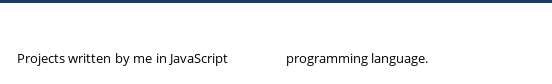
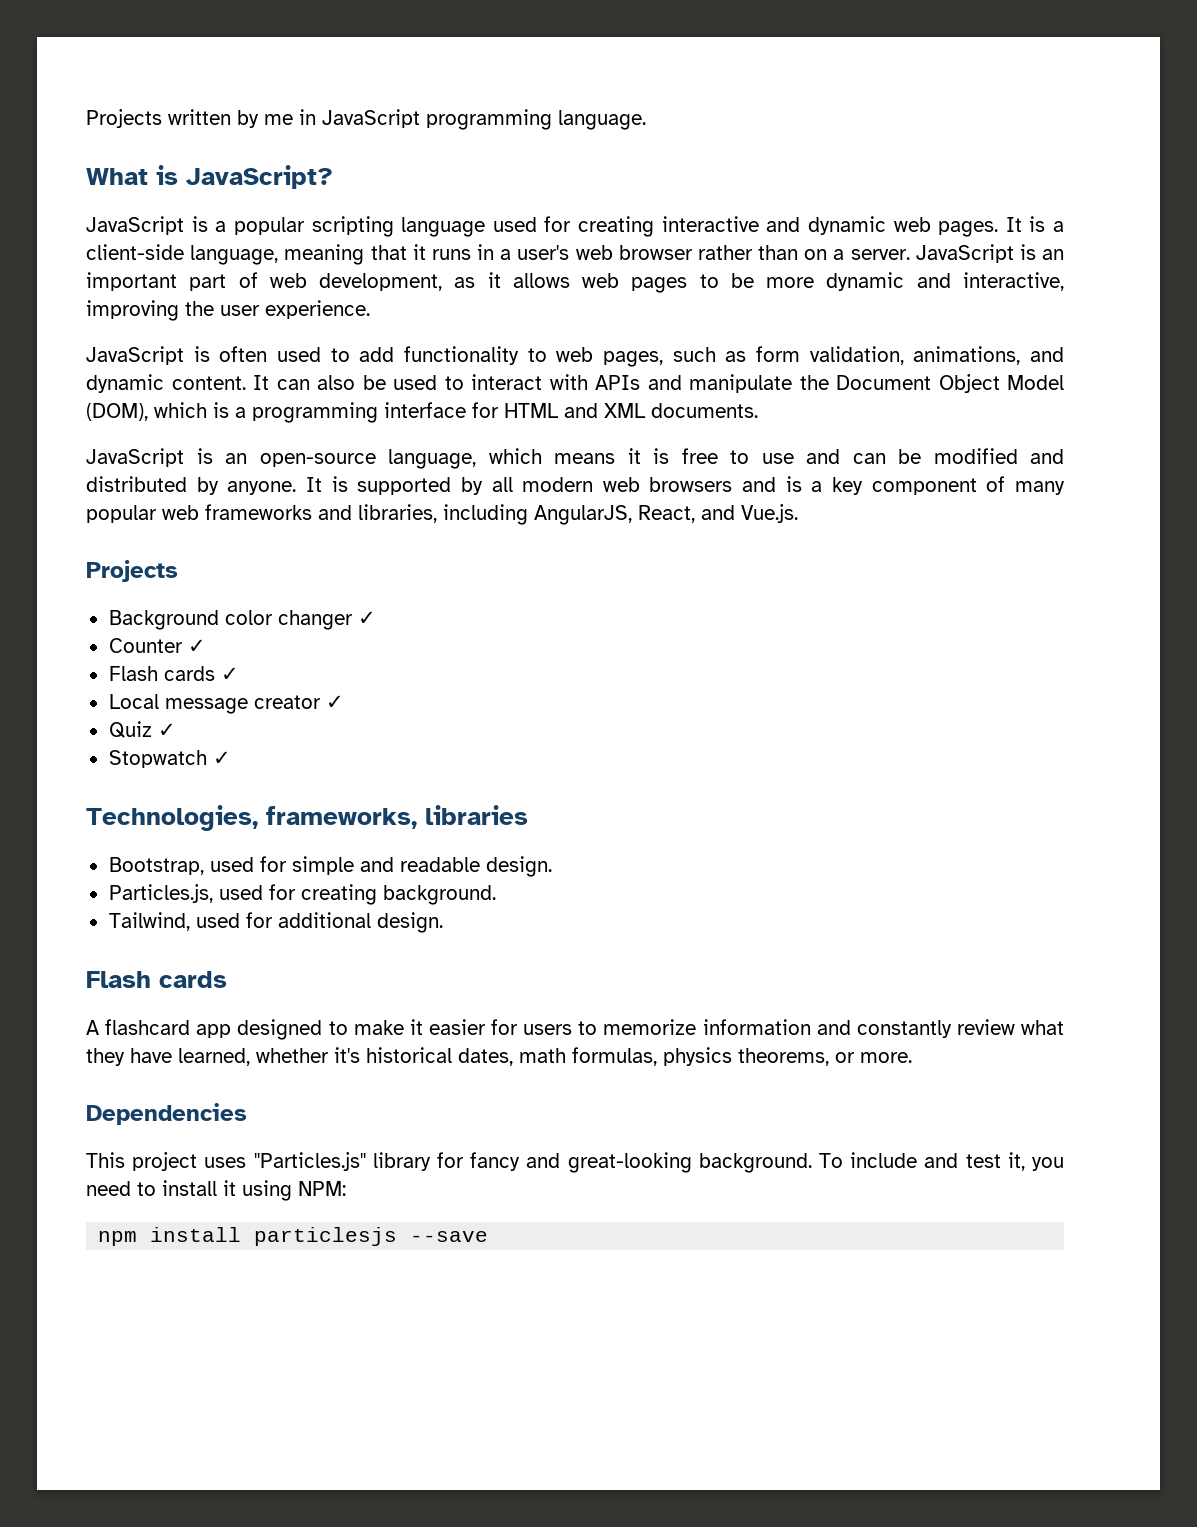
+ What is JavaScript?
+ JavaScript is a popular scripting language used for creating interactive and dynamic web pages. It is a client-side language, meaning that it runs in a user's web browser rather than on a server. JavaScript is an important part of web development, as it allows web pages to be more dynamic and interactive, improving the user experience.
+ JavaScript is often used to add functionality to web pages, such as form validation, animations, and dynamic content. It can also be used to interact with APIs and manipulate the Document Object Model (DOM), which is a programming interface for HTML and XML documents.
+ JavaScript is an open-source language, which means it is free to use and can be modified and distributed by anyone. It is supported by all modern web browsers and is a key component of many popular web frameworks and libraries, including AngularJS, React, and Vue.js.
+ Projects
+ Background color changer ✓
+ Counter ✓
+ Flash cards ✓
+ Local message creator ✓
+ Quiz ✓
+ Stopwatch ✓
+ Technologies, frameworks, libraries
+ Bootstrap, used for simple and readable design.
+ Particles.js, used for creating background.
+ Tailwind, used for additional design.
+ Flash cards
+ A flashcard app designed to make it easier for users to memorize information and constantly review what they have learned, whether it's historical dates, math formulas, physics theorems, or more.
+ Dependencies
+ This project uses "Particles.js" library for fancy and great-looking background. To include and test it, you need to install it using NPM:
+ npm install particlesjs --save

